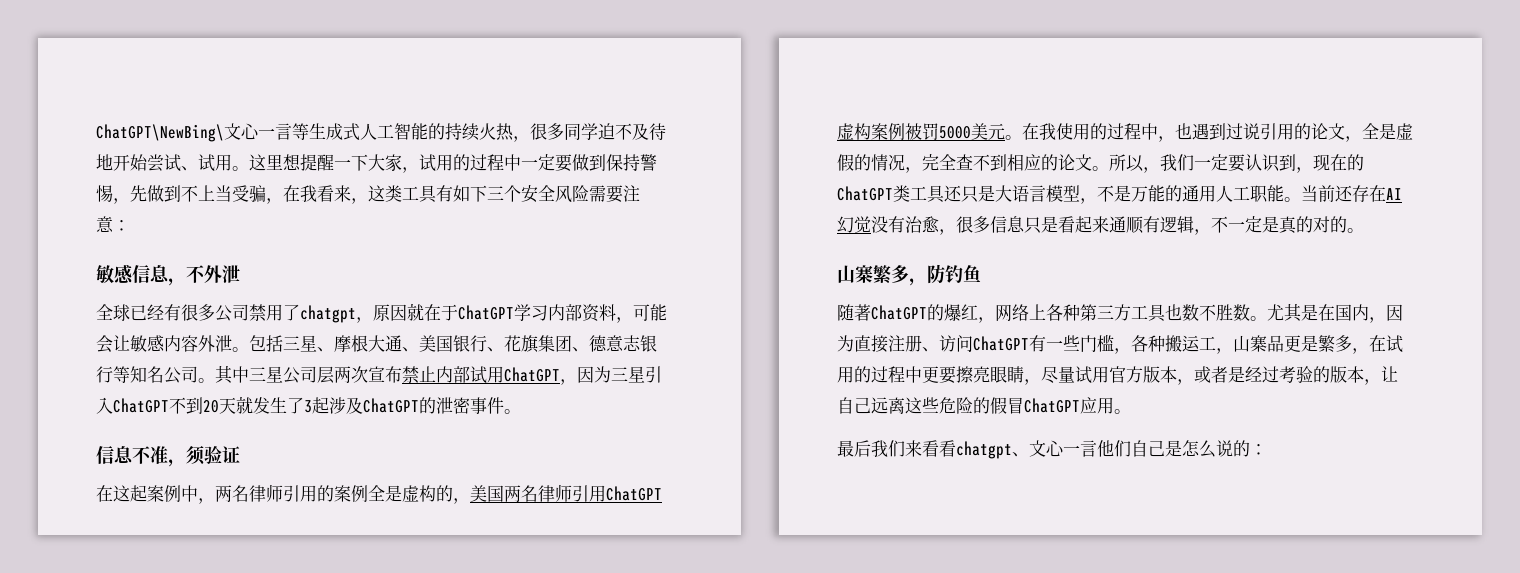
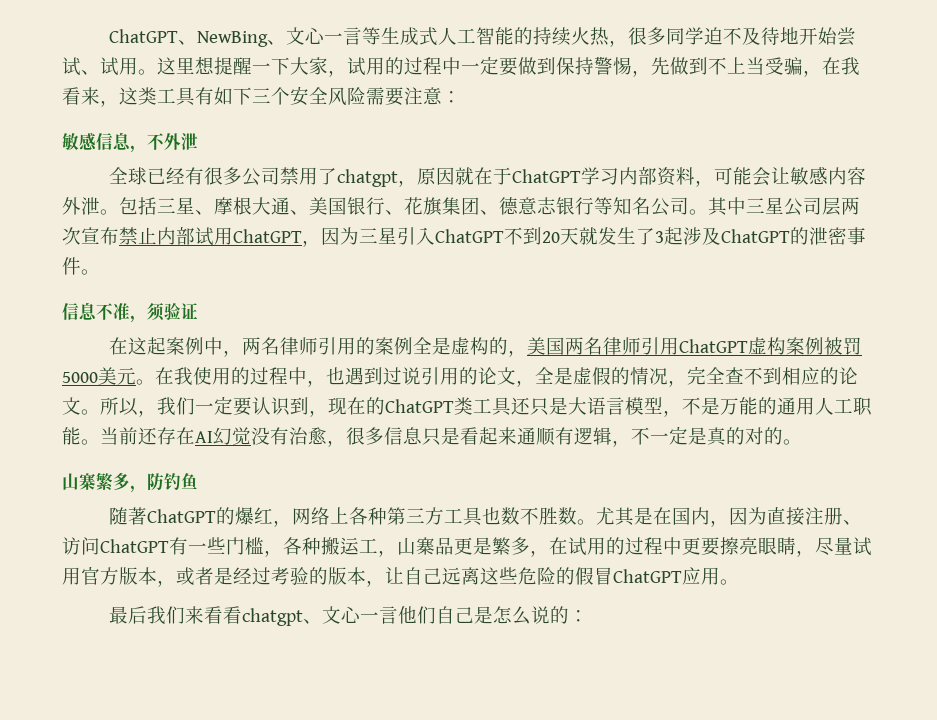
- ChatGPT\NewBing\文心一言等生成式人工智能的持续火热，很多同学迫不及待地开始尝试、试用。
+ ChatGPT、NewBing、文心一言等生成式人工智能的持续火热，很多同学迫不及待地开始尝试、试用。

